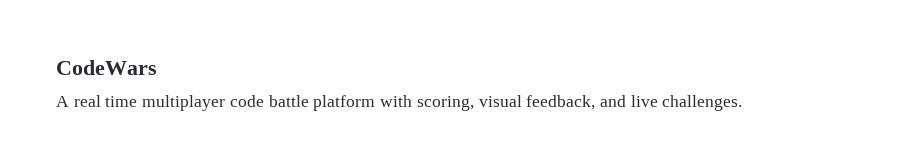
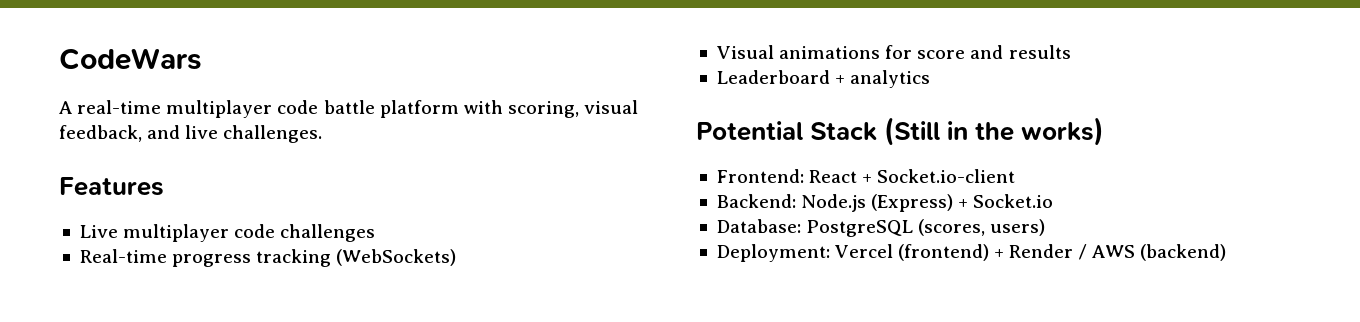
- A real time multiplayer code battle platform with scoring, visual feedback, and live challenges.
+ A real-time multiplayer code battle platform with scoring, visual feedback, and live challenges.
+ Features
+ Live multiplayer code challenges
+ Real-time progress tracking (WebSockets)
+ Visual animations for score and results
+ Leaderboard + analytics
+ Potential Stack (Still in the works)
+ Frontend: React + Socket.io-client
+ Backend: Node.js (Express) + Socket.io
+ Database: PostgreSQL (scores, users)
+ Deployment: Vercel (frontend) + Render / AWS (backend)

